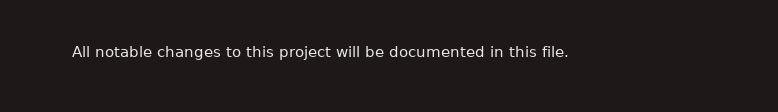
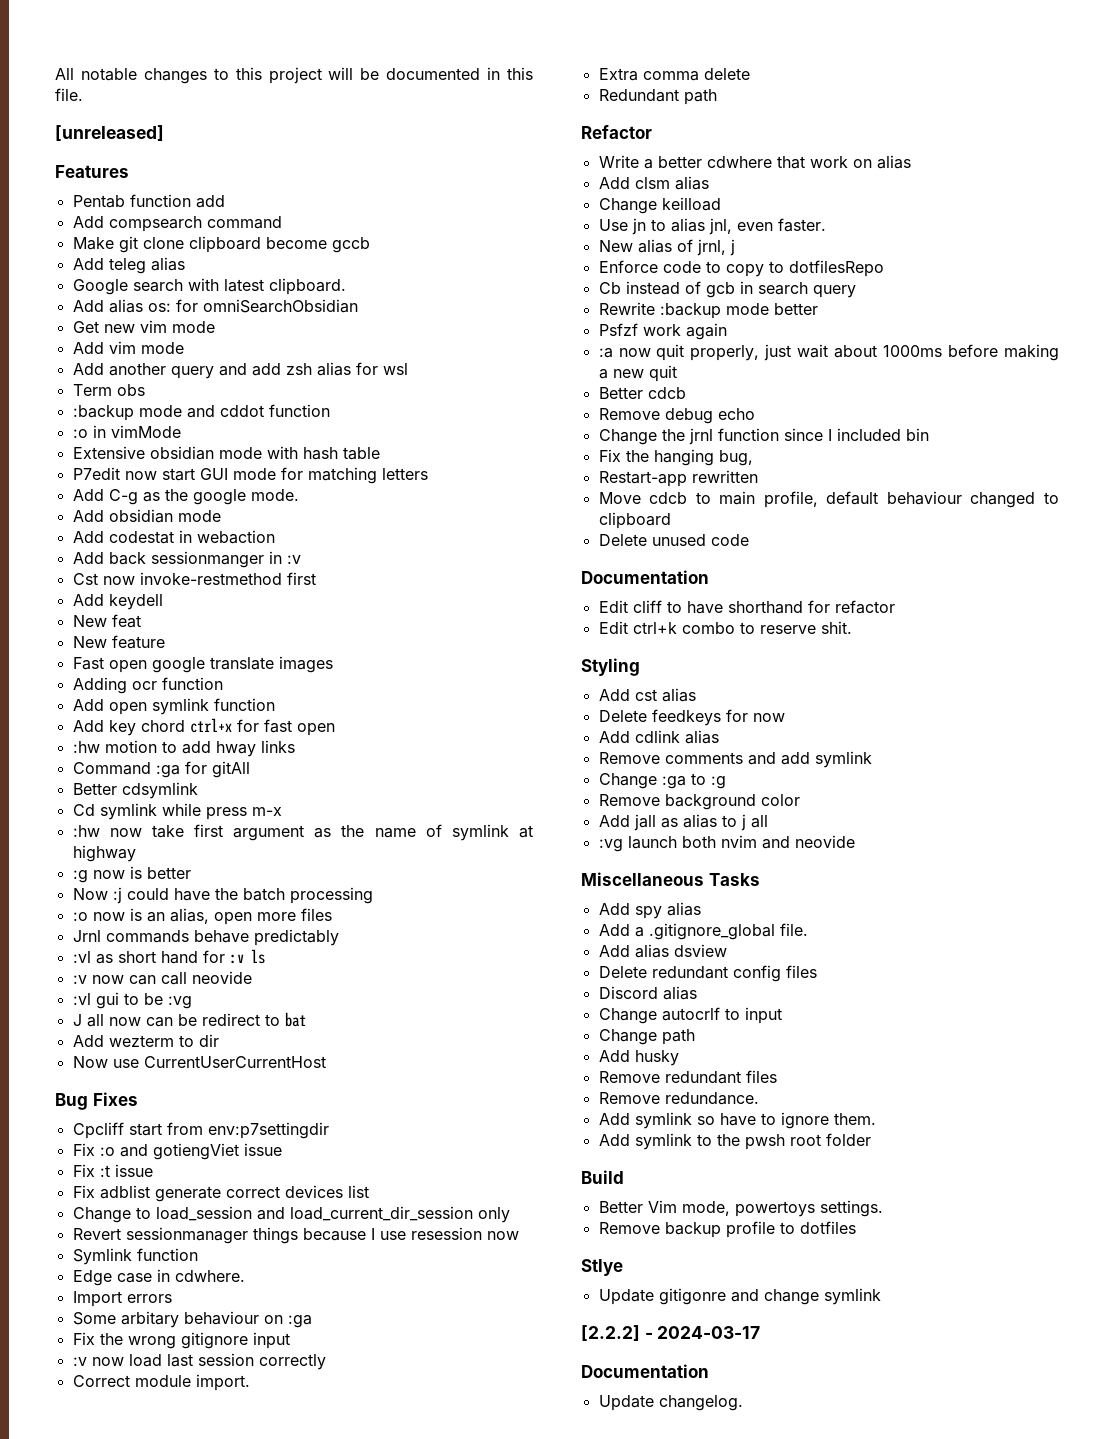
+ [unreleased]
+ Features
+ Pentab function add
+ Add compsearch command
+ Make git clone clipboard become gccb
+ Add teleg alias
+ Google search with latest clipboard.
+ Add alias os: for omniSearchObsidian
+ Get new vim mode
+ Add vim mode
+ Add another query and add zsh alias for wsl
+ Term obs
+ :backup mode and cddot function
+ :o in vimMode
+ Extensive obsidian mode with hash table
+ P7edit now start GUI mode for matching letters
+ Add C-g as the google mode.
+ Add obsidian mode
+ Add codestat in webaction
+ Add back sessionmanger in :v
+ Cst now invoke-restmethod first
+ Add keydell
+ New feat
+ New feature
+ Fast open google translate images
+ Adding ocr function
+ Add open symlink function
+ Add key chord ctrl+x for fast open
+ :hw motion to add hway links
+ Command :ga for gitAll
+ Better cdsymlink
+ Cd symlink while press m-x
+ :hw now take first argument as the name of symlink at highway
+ :g now is better
+ Now :j could have the batch processing
+ :o now is an alias, open more files
+ Jrnl commands behave predictably
+ :vl as short hand for :v ls
+ :v now can call neovide
+ :vl gui to be :vg
+ J all now can be redirect to bat
+ Add wezterm to dir
+ Now use CurrentUserCurrentHost
+ Bug Fixes
+ Cpcliff start from env:p7settingdir
+ Fix :o and gotiengViet issue
+ Fix :t issue
+ Fix adblist generate correct devices list
+ Change to load_session and load_current_dir_session only
+ Revert sessionmanager things because I use resession now
+ Symlink function
+ Edge case in cdwhere.
+ Import errors
+ Some arbitary behaviour on :ga
+ Fix the wrong gitignore input
+ :v now load last session correctly
+ Correct module import.
+ Extra comma delete
+ Redundant path
+ Refactor
+ Write a better cdwhere that work on alias
+ Add clsm alias
+ Change keilload
+ Use jn to alias jnl, even faster.
+ New alias of jrnl, j
+ Enforce code to copy to dotfilesRepo
+ Cb instead of gcb in search query
+ Rewrite :backup mode better
+ Psfzf work again
+ :a now quit properly, just wait about 1000ms before making a new quit
+ Better cdcb
+ Remove debug echo
+ Change the jrnl function since I included bin
+ Fix the hanging bug,
+ Restart-app rewritten
+ Move cdcb to main profile, default behaviour changed to clipboard
+ Delete unused code
+ Documentation
+ Edit cliff to have shorthand for refactor
+ Edit ctrl+k combo to reserve shit.
+ Styling
+ Add cst alias
+ Delete feedkeys for now
+ Add cdlink alias
+ Remove comments and add symlink
+ Change :ga to :g
+ Remove background color
+ Add jall as alias to j all
+ :vg launch both nvim and neovide
+ Miscellaneous Tasks
+ Add spy alias
+ Add a .gitignore_global file.
+ Add alias dsview
+ Delete redundant config files
+ Discord alias
+ Change autocrlf to input
+ Change path
+ Add husky
+ Remove redundant files
+ Remove redundance.
+ Add symlink so have to ignore them.
+ Add symlink to the pwsh root folder
+ Build
+ Better Vim mode, powertoys settings.
+ Remove backup profile to dotfiles
+ Stlye
+ Update gitigonre and change symlink
+ [2.2.2] - 2024-03-17
+ Documentation
+ Update changelog.

